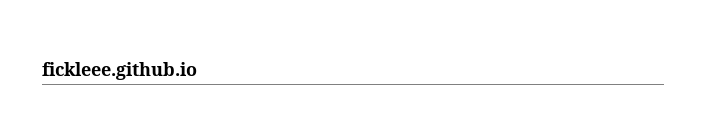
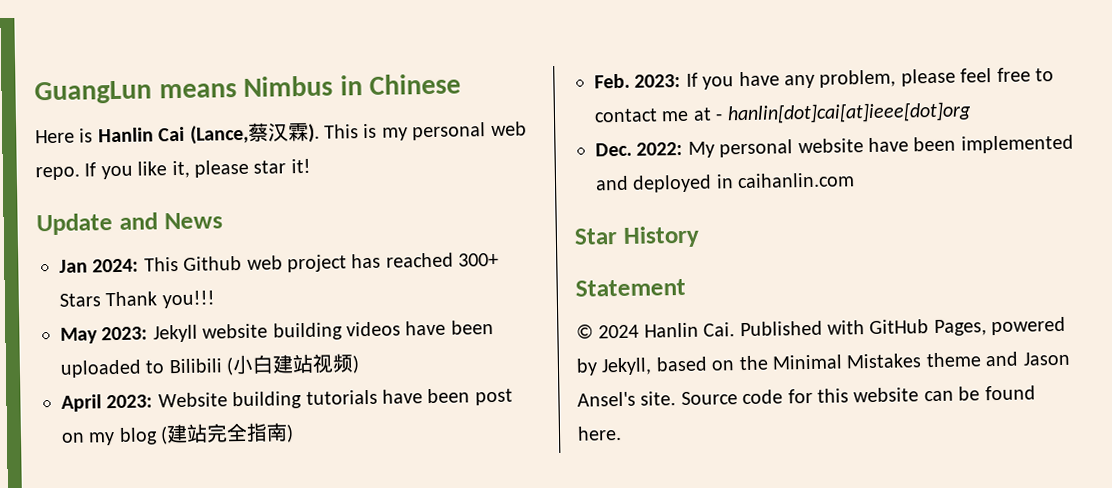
- fickleee.github.io
+ GuangLun means Nimbus in Chinese
+ Here is Hanlin Cai (Lance,蔡汉霖). This is my personal web repo. If you like it, please star it!
+ Update and News
+ Jan 2024: This Github web project has reached 300+ Stars Thank you!!!
+ May 2023: Jekyll website building videos have been uploaded to Bilibili (小白建站视频)
+ April 2023: Website building tutorials have been post on my blog (建站完全指南)
+ Feb. 2023: If you have any problem, please feel free to contact me at - hanlin[dot]cai[at]ieee[dot]org
+ Dec. 2022: My personal website have been implemented and deployed in caihanlin.com
+ Star History
+ Statement
+ © 2024 Hanlin Cai. Published with GitHub Pages, powered by Jekyll, based on the Minimal Mistakes theme and Jason Ansel's site. Source code for this website can be found here.

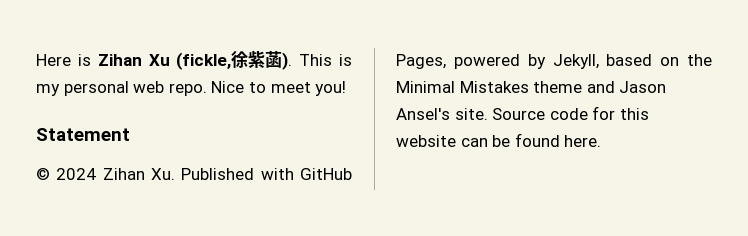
- GuangLun means Nimbus in Chinese
- Here is Hanlin Cai (Lance,蔡汉霖).
+ Here is Zihan Xu (fickle,徐紫菡).
- If you like it, please star it!
- Update and News
- Jan 2024: This Github web project has reached 300+ Stars Thank you!!!
- May 2023: Jekyll website building videos have been uploaded to Bilibili (小白建站视频)
- April 2023: Website building tutorials have been post on my blog (建站完全指南)
- Feb. 2023: If you have any problem, please feel free to contact me at - hanlin[dot]cai[at]ieee[dot]org
- Dec. 2022: My personal website have been implemented and deployed in caihanlin.com
- Star History
+ Nice to meet you!
- © 2024 Hanlin Cai. Published with GitHub Pages, powered by Jekyll, based on the Minimal Mistakes theme and Jason Ansel's site.
+ © 2024 Zihan Xu. Published with GitHub Pages, powered by Jekyll, based on the Minimal Mistakes theme and Jason Ansel's site.

